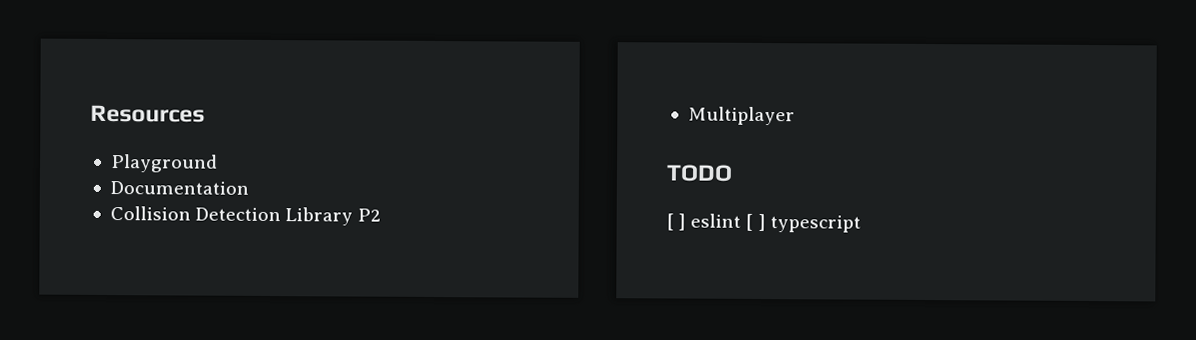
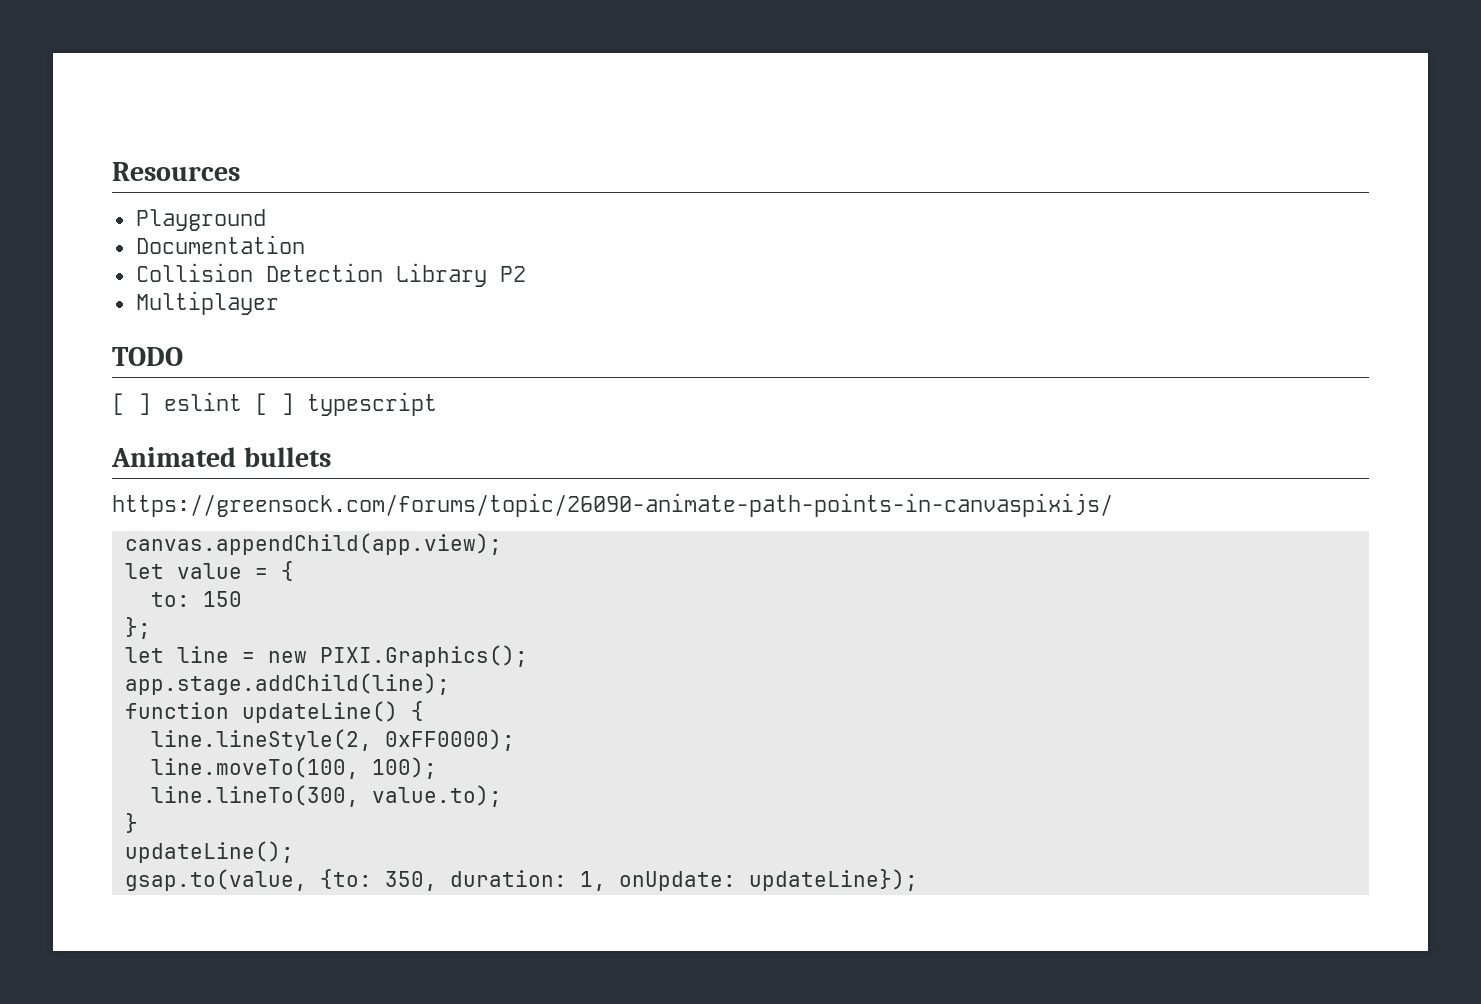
+ Animated bullets
+ https://greensock.com/forums/topic/26090-animate-path-points-in-canvaspixijs/
+ canvas.appendChild(app.view);
+ let value = {
+ to: 150
+ };
+ let line = new PIXI.Graphics();
+ app.stage.addChild(line);
+ function updateLine() {
+ line.lineStyle(2, 0xFF0000);
+ line.moveTo(100, 100);
+ line.lineTo(300, value.to);
+ }
+ updateLine();
+ gsap.to(value, {to: 350, duration: 1, onUpdate: updateLine});

